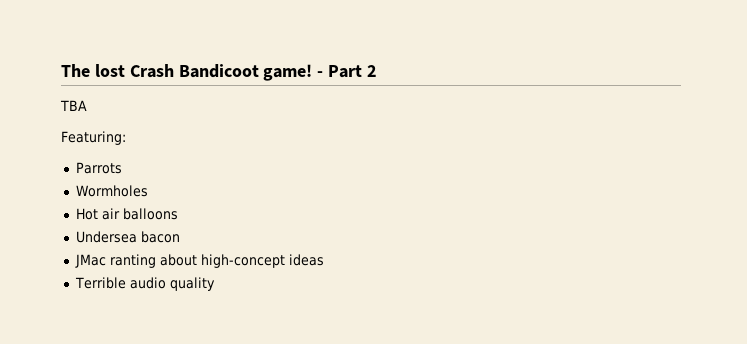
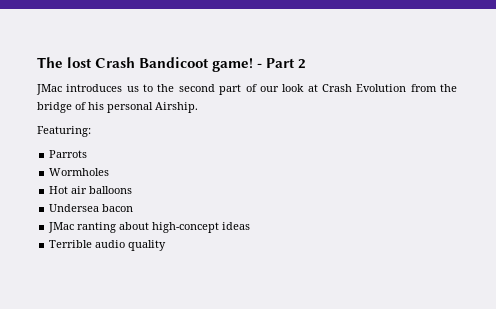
- TBA
+ JMac introduces us to the second part of our look at Crash Evolution from the bridge of his personal Airship.

